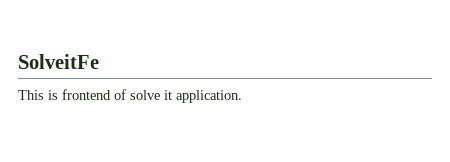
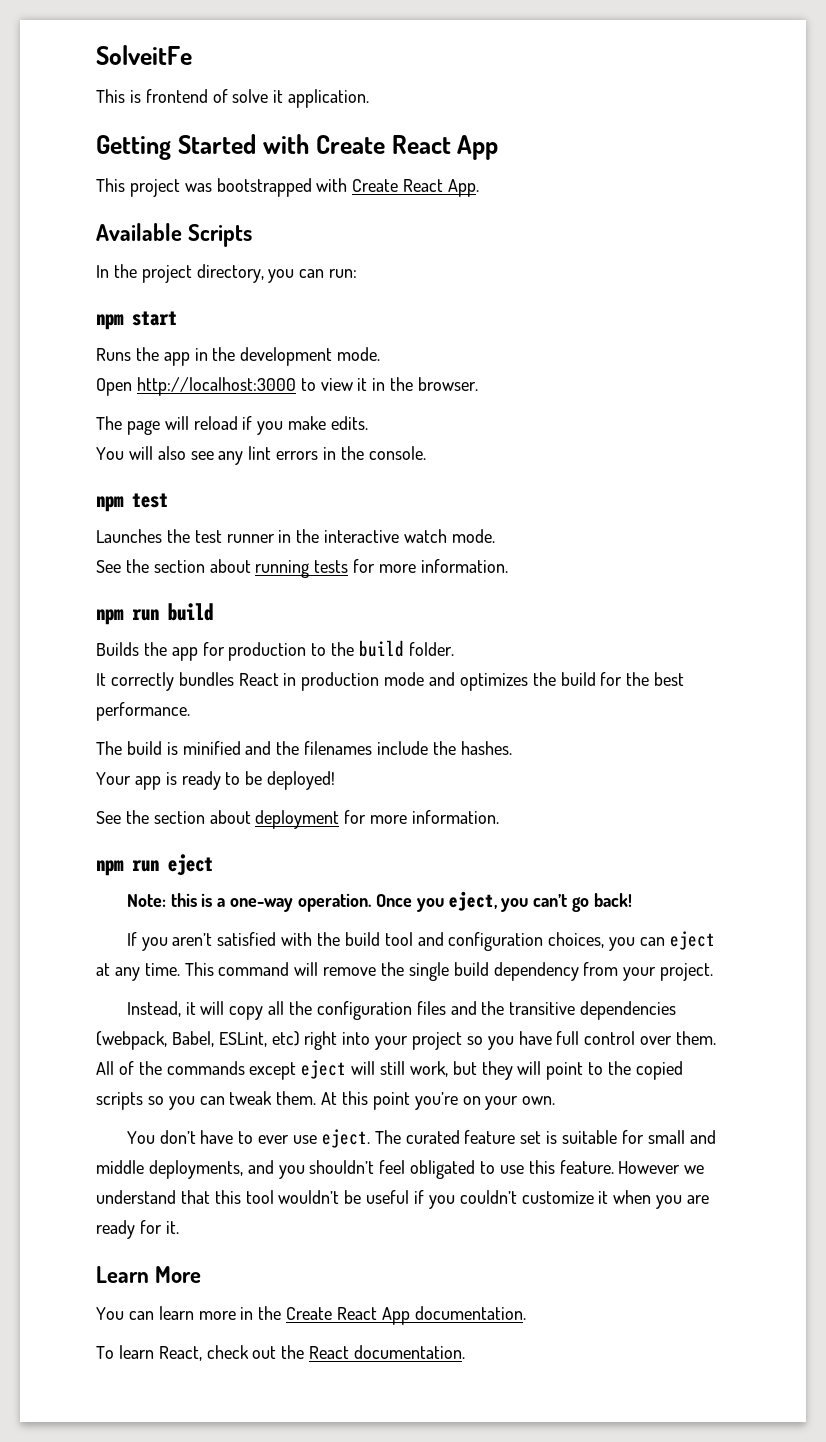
+ Getting Started with Create React App
+ This project was bootstrapped with Create React App.
+ Available Scripts
+ In the project directory, you can run:
+ npm start
+ Runs the app in the development mode.
+ Open http://localhost:3000 to view it in the browser.
+ The page will reload if you make edits.
+ You will also see any lint errors in the console.
+ npm test
+ Launches the test runner in the interactive watch mode.
+ See the section about running tests for more information.
+ npm run build
+ Builds the app for production to the build folder.
+ It correctly bundles React in production mode and optimizes the build for the best performance.
+ The build is minified and the filenames include the hashes.
+ Your app is ready to be deployed!
+ See the section about deployment for more information.
+ npm run eject
+ Note: this is a one-way operation. Once you eject, you can’t go back!
+ If you aren’t satisfied with the build tool and configuration choices, you can eject at any time. This command will remove the single build dependency from your project.
+ Instead, it will copy all the configuration files and the transitive dependencies (webpack, Babel, ESLint, etc) right into your project so you have full control over them. All of the commands except eject will still work, but they will point to the copied scripts so you can tweak them. At this point you’re on your own.
+ You don’t have to ever use eject. The curated feature set is suitable for small and middle deployments, and you shouldn’t feel obligated to use this feature. However we understand that this tool wouldn’t be useful if you couldn’t customize it when you are ready for it.
+ Learn More
+ You can learn more in the Create React App documentation.
+ To learn React, check out the React documentation.

